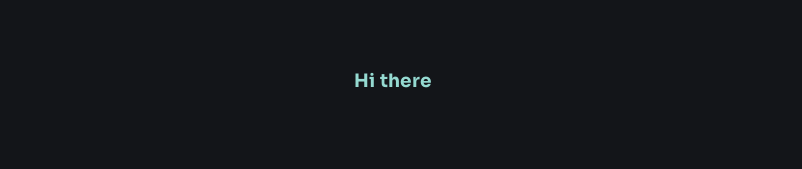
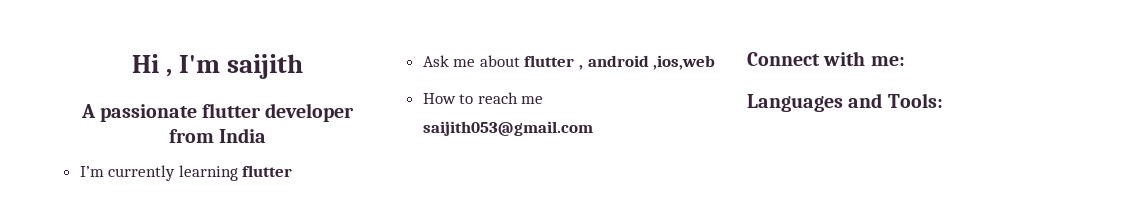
- Hi there
+ Hi , I'm saijith
+ A passionate flutter developer from India
+ I’m currently learning flutter
+ Ask me about flutter , android ,ios,web
+ How to reach me saijith053@gmail.com
+ Connect with me:
+ Languages and Tools:

